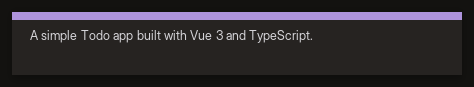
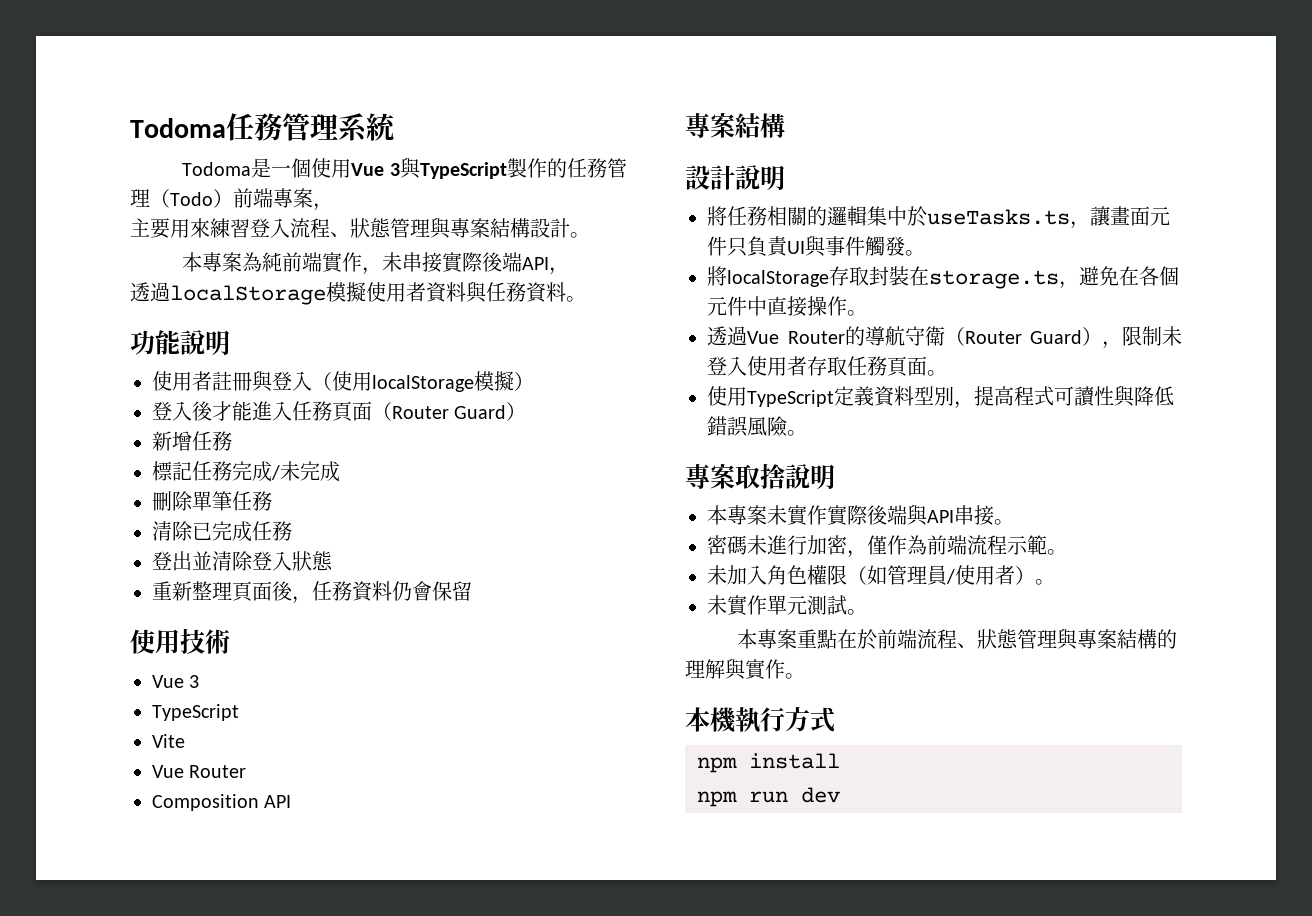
- A simple Todo app built with Vue 3 and TypeScript.
+ Todoma任務管理系統
+ Todoma是一個使用Vue 3與TypeScript製作的任務管理（Todo）前端專案，
+ 主要用來練習登入流程、狀態管理與專案結構設計。
+ 本專案為純前端實作，未串接實際後端API，
+ 透過localStorage模擬使用者資料與任務資料。
+ 功能說明
+ 使用者註冊與登入（使用localStorage模擬）
+ 登入後才能進入任務頁面（Router Guard）
+ 新增任務
+ 標記任務完成/未完成
+ 刪除單筆任務
+ 清除已完成任務
+ 登出並清除登入狀態
+ 重新整理頁面後，任務資料仍會保留
+ 使用技術
+ Vue 3
+ TypeScript
+ Vite
+ Vue Router
+ Composition API
+ 專案結構
+ 設計說明
+ 將任務相關的邏輯集中於useTasks.ts，讓畫面元件只負責UI與事件觸發。
+ 將localStorage存取封裝在storage.ts，避免在各個元件中直接操作。
+ 透過Vue Router的導航守衛（Router Guard），限制未登入使用者存取任務頁面。
+ 使用TypeScript定義資料型別，提高程式可讀性與降低錯誤風險。
+ 專案取捨說明
+ 本專案未實作實際後端與API串接。
+ 密碼未進行加密，僅作為前端流程示範。
+ 未加入角色權限（如管理員/使用者）。
+ 未實作單元測試。
+ 本專案重點在於前端流程、狀態管理與專案結構的理解與實作。
+ 本機執行方式
+ npm install
+ npm run dev

